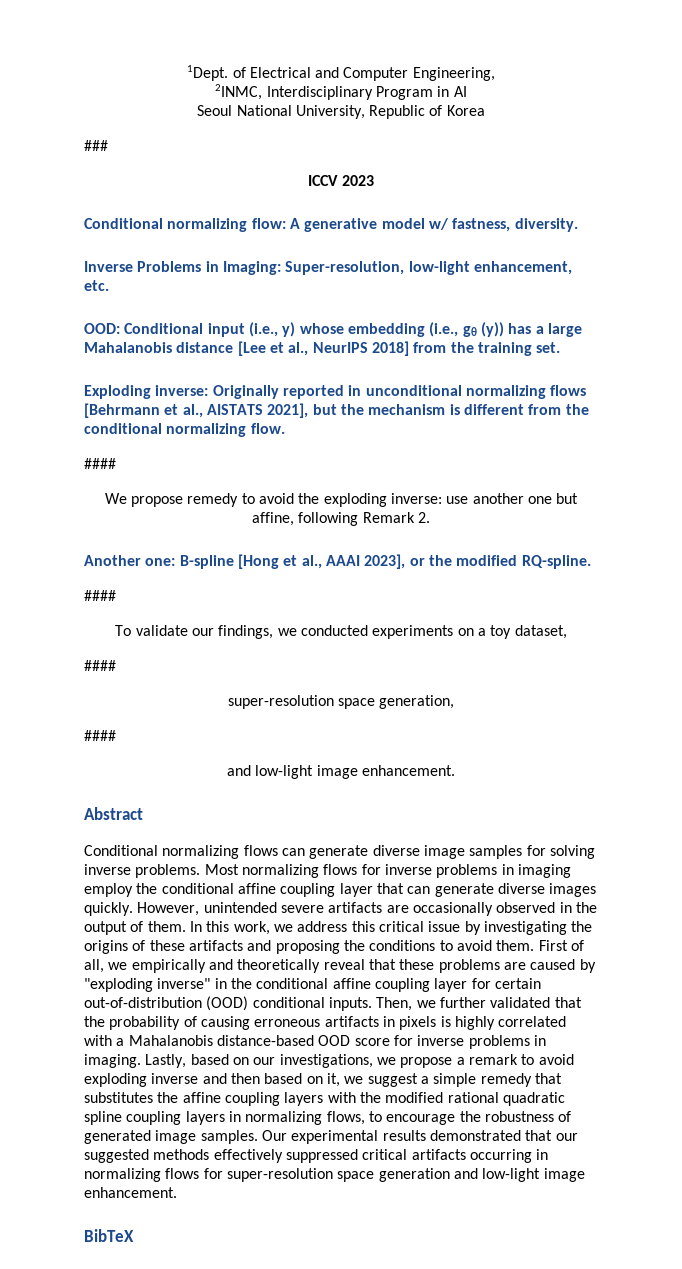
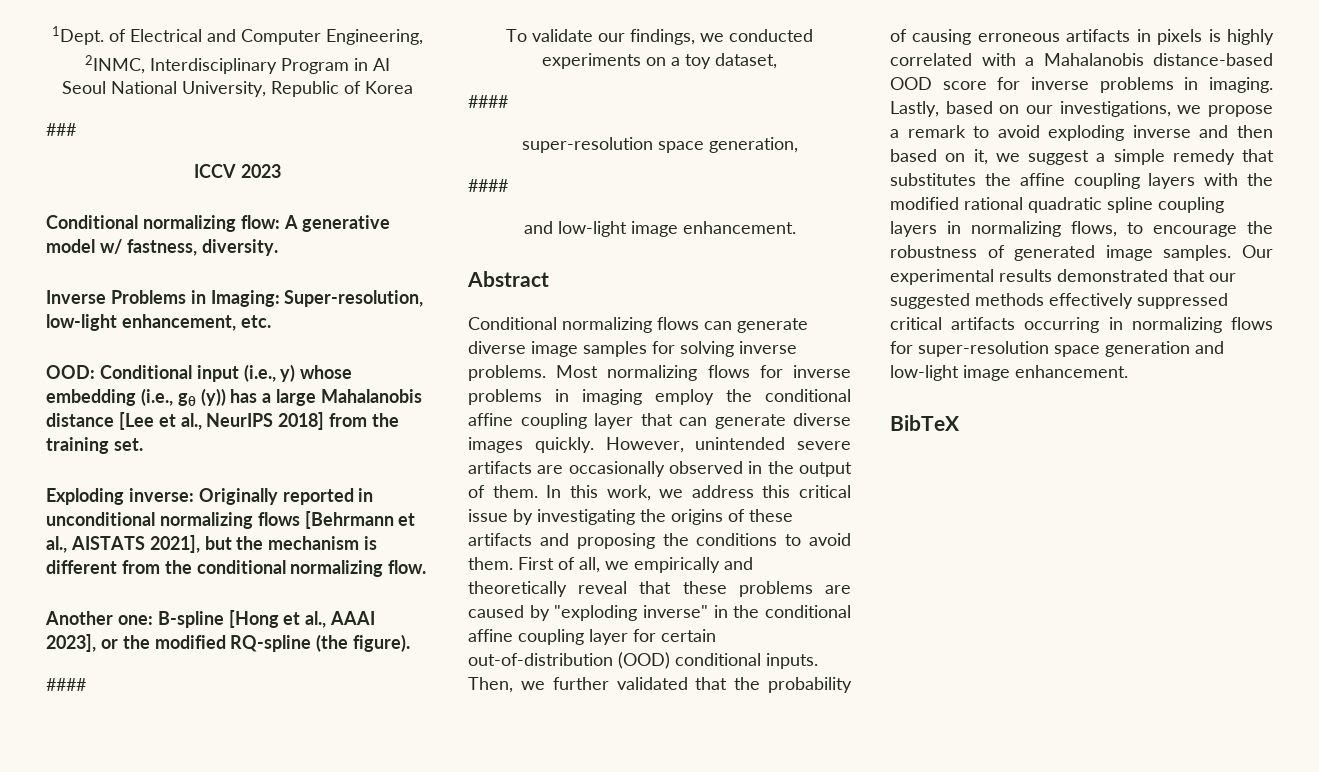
  Exploding inverse: Originally reported in unconditional normalizing flows [Behrmann et al., AISTATS 2021], but the mechanism is different from the conditional normalizing flow.
- ####
- We propose remedy to avoid the exploding inverse: use another one but affine, following Remark 2.
- Another one: B-spline [Hong et al., AAAI 2023], or the modified RQ-spline.
+ Another one: B-spline [Hong et al., AAAI 2023], or the modified RQ-spline (the figure).

